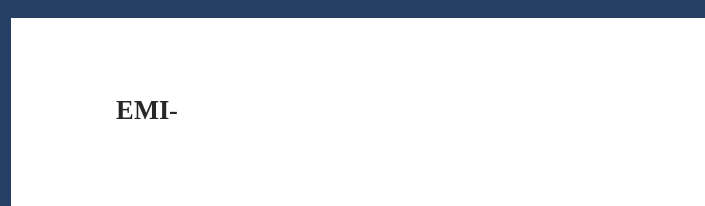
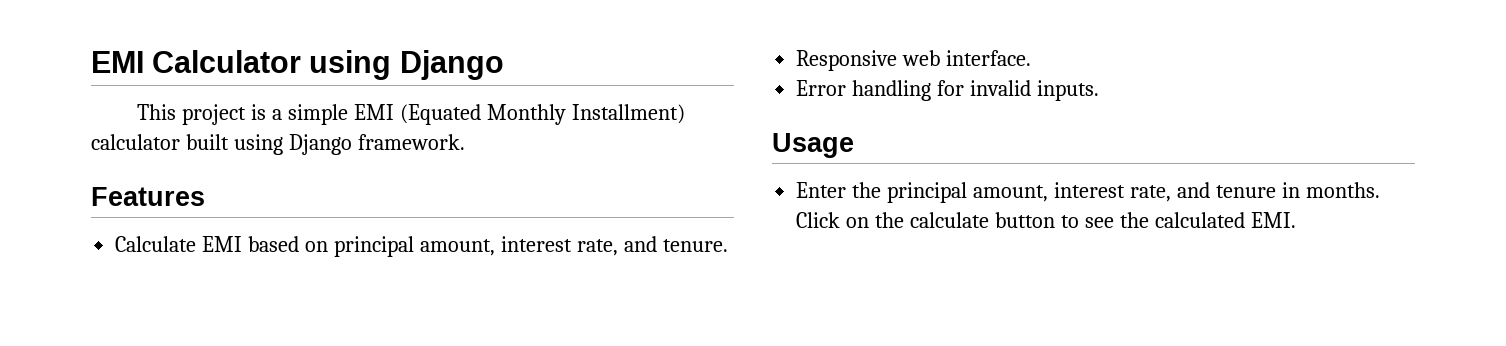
- EMI-
+ EMI Calculator using Django
+ This project is a simple EMI (Equated Monthly Installment) calculator built using Django framework.
+ Features
+ Calculate EMI based on principal amount, interest rate, and tenure.
+ Responsive web interface.
+ Error handling for invalid inputs.
+ Usage
+ Enter the principal amount, interest rate, and tenure in months. Click on the calculate button to see the calculated EMI.

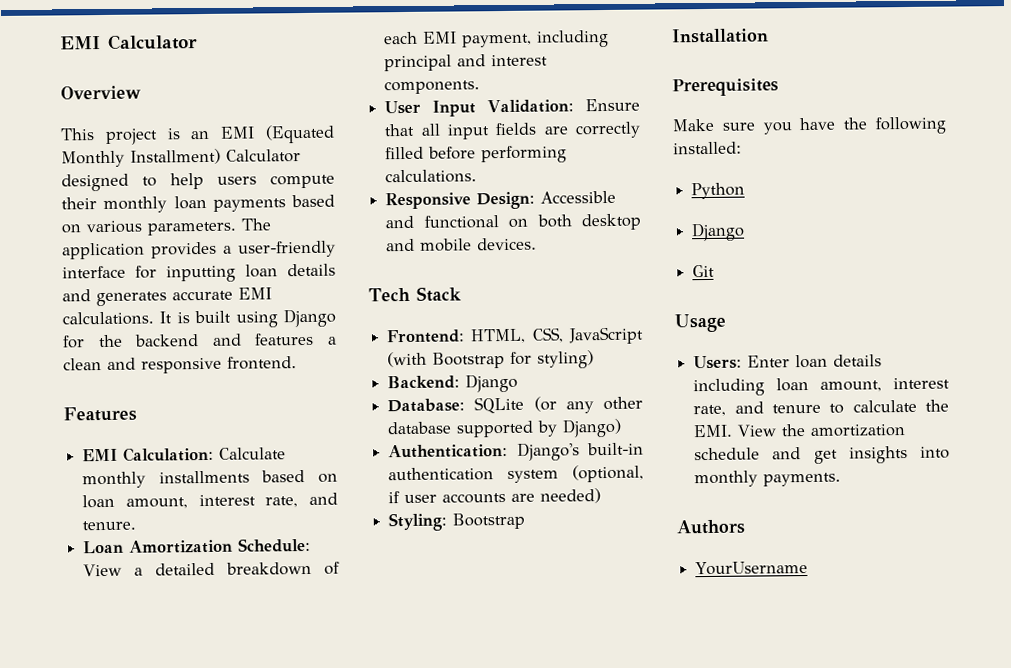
- EMI Calculator using Django
+ EMI Calculator
+ Overview
- This project is a simple EMI (Equated Monthly Installment) calculator built using Django framework.
+ This project is an EMI (Equated Monthly Installment) Calculator designed to help users compute their monthly loan payments based on various parameters. The application provides a user-friendly interface for inputting loan details and generates accurate EMI calculations. It is built using Django for the backend and features a clean and responsive frontend.
  Features
- Calculate EMI based on principal amount, interest rate, and tenure.
+ EMI Calculation: Calculate monthly installments based on loan amount, interest rate, and tenure.
- Responsive web interface.
- Error handling for invalid inputs.
+ Loan Amortization Schedule: View a detailed breakdown of each EMI payment, including principal and interest components.
+ User Input Validation: Ensure that all input fields are correctly filled before performing calculations.
+ Responsive Design: Accessible and functional on both desktop and mobile devices.
+ Tech Stack
+ Frontend: HTML, CSS, JavaScript (with Bootstrap for styling)
+ Backend: Django
+ Database: SQLite (or any other database supported by Django)
+ Authentication: Django's built-in authentication system (optional, if user accounts are needed)
+ Styling: Bootstrap
+ Installation
+ Prerequisites
+ Make sure you have the following installed:
+ Python
+ Django
+ Git
  Usage
- Enter the principal amount, interest rate, and tenure in months. Click on the calculate button to see the calculated EMI.
+ Users: Enter loan details including loan amount, interest rate, and tenure to calculate the EMI. View the amortization schedule and get insights into monthly payments.
+ Authors
+ YourUsername

